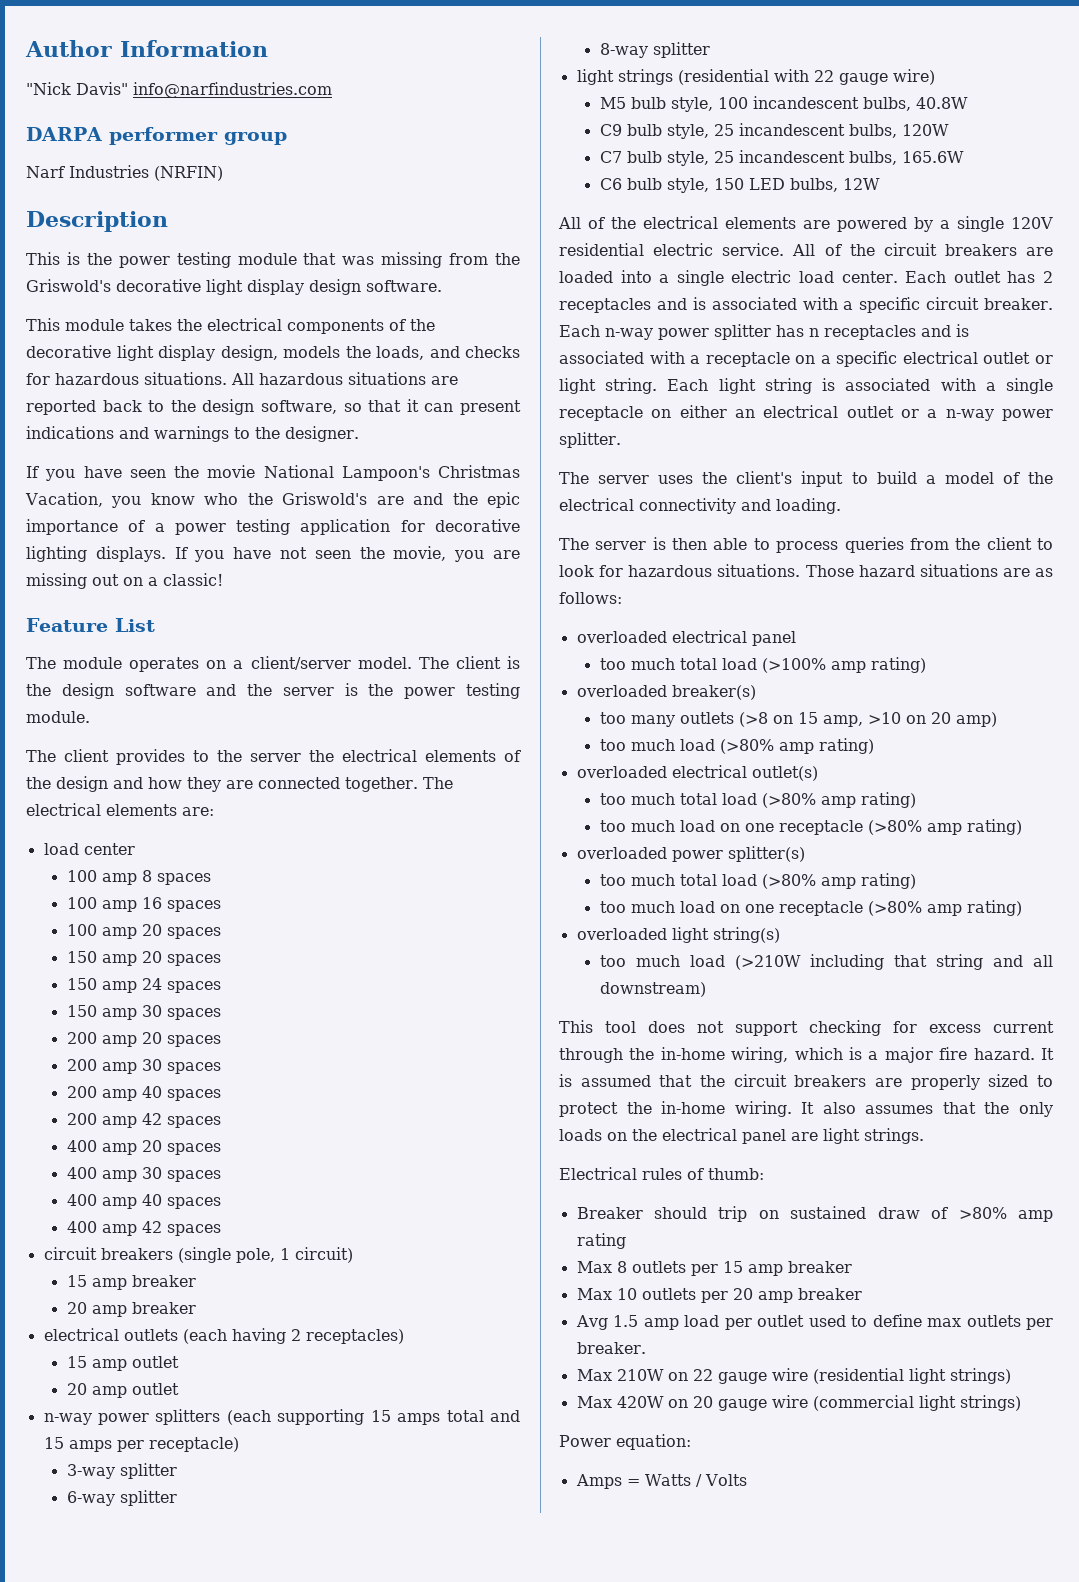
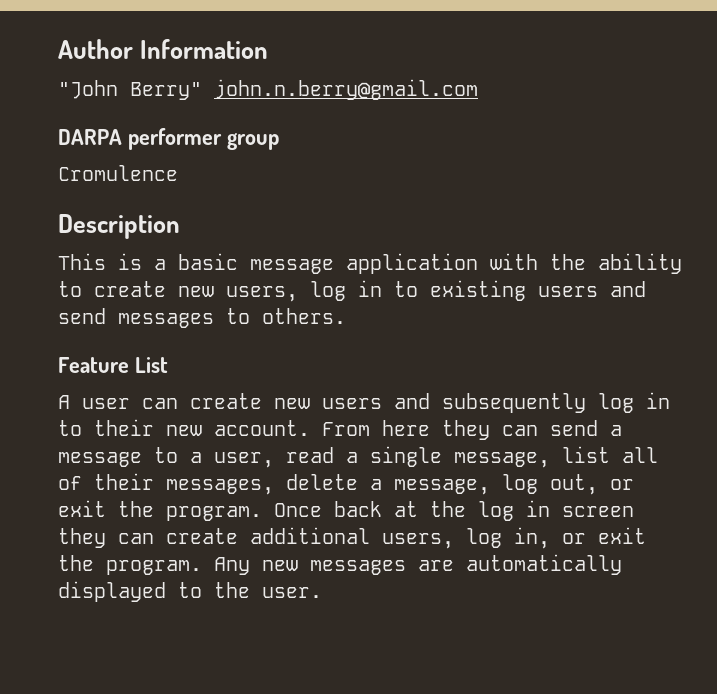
- "Nick Davis" info@narfindustries.com
+ "John Berry" john.n.berry@gmail.com
- Narf Industries (NRFIN)
+ Cromulence
- This is the power testing module that was missing from the Griswold's decorative light display design software.
- This module takes the electrical components of the decorative light display design, models the loads, and checks for hazardous situations. All hazardous situations are reported back to the design software, so that it can present indications and warnings to the designer.
- If you have seen the movie National Lampoon's Christmas Vacation, you know who the Griswold's are and the epic importance of a power testing application for decorative lighting displays. If you have not seen the movie, you are missing out on a classic!
+ This is a basic message application with the ability to create new users, log in to existing users and send messages to others.
  Feature List
- The module operates on a client/server model. The client is the design software and the server is the power testing module.
- The client provides to the server the electrical elements of the design and how they are connected together. The electrical elements are:
- load center
- 100 amp 8 spaces
- 100 amp 16 spaces
- 100 amp 20 spaces
- 150 amp 20 spaces
- 150 amp 24 spaces
- 150 amp 30 spaces
- 200 amp 20 spaces
- 200 amp 30 spaces
- 200 amp 40 spaces
- 200 amp 42 spaces
- 400 amp 20 spaces
- 400 amp 30 spaces
- 400 amp 40 spaces
- 400 amp 42 spaces
- circuit breakers (single pole, 1 circuit)
- 15 amp breaker
- 20 amp breaker
- electrical outlets (each having 2 receptacles)
- 15 amp outlet
- 20 amp outlet
- n-way power splitters (each supporting 15 amps total and 15 amps per receptacle)
- 3-way splitter
- 6-way splitter
- 8-way splitter
- light strings (residential with 22 gauge wire)
- M5 bulb style, 100 incandescent bulbs, 40.8W
- C9 bulb style, 25 incandescent bulbs, 120W
- C7 bulb style, 25 incandescent bulbs, 165.6W
- C6 bulb style, 150 LED bulbs, 12W
- All of the electrical elements are powered by a single 120V residential electric service. All of the circuit breakers are loaded into a single electric load center. Each outlet has 2 receptacles and is associated with a specific circuit breaker. Each n-way power splitter has n receptacles and is associated with a receptacle on a specific electrical outlet or light string. Each light string is associated with a single receptacle on either an electrical outlet or a n-way power splitter.
- The server uses the client's input to build a model of the electrical connectivity and loading.
- The server is then able to process queries from the client to look for hazardous situations. Those hazard situations are as follows:
- overloaded electrical panel
- too much total load (>100% amp rating)
- overloaded breaker(s)
- too many outlets (>8 on 15 amp, >10 on 20 amp)
- too much load (>80% amp rating)
- overloaded electrical outlet(s)
- too much total load (>80% amp rating)
- too much load on one receptacle (>80% amp rating)
- overloaded power splitter(s)
- too much total load (>80% amp rating)
- too much load on one receptacle (>80% amp rating)
- overloaded light string(s)
- too much load (>210W including that string and all downstream)
- This tool does not support checking for excess current through the in-home wiring, which is a major fire hazard. It is assumed that the circuit breakers are properly sized to protect the in-home wiring. It also assumes that the only loads on the electrical panel are light strings.
- Electrical rules of thumb:
- Breaker should trip on sustained draw of >80% amp rating
- Max 8 outlets per 15 amp breaker
- Max 10 outlets per 20 amp breaker
- Avg 1.5 amp load per outlet used to define max outlets per breaker.
- Max 210W on 22 gauge wire (residential light strings)
- Max 420W on 20 gauge wire (commercial light strings)
- Power equation:
- Amps = Watts / Volts
+ A user can create new users and subsequently log in to their new account. From here they can send a message to a user, read a single message, list all of their messages, delete a message, log out, or exit the program. Once back at the log in screen they can create additional users, log in, or exit the program. Any new messages are automatically displayed to the user.

